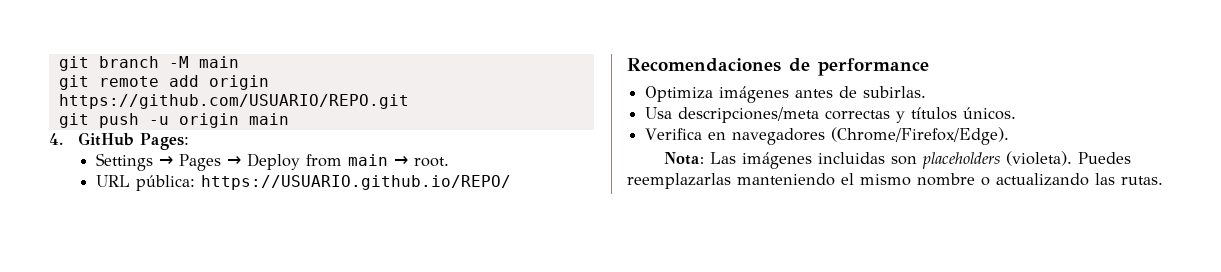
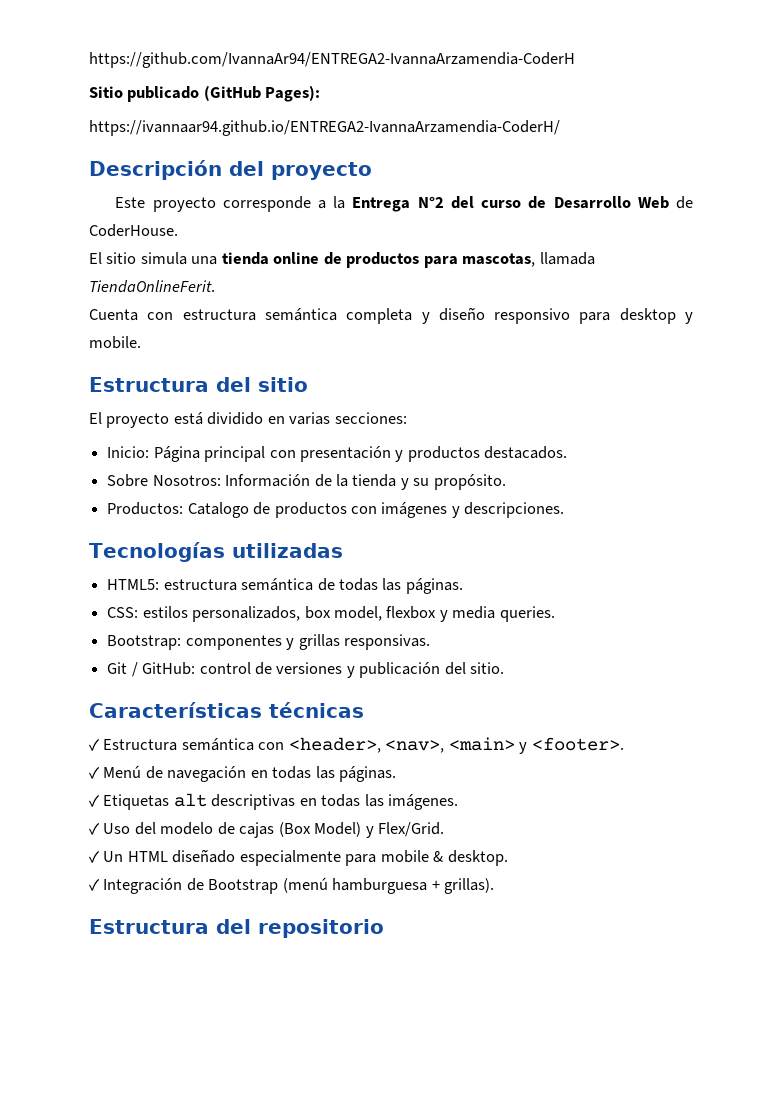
- git branch -M main
- git remote add origin https://github.com/USUARIO/REPO.git
- git push -u origin main
- 4. GitHub Pages:
- Settings → Pages → Deploy from main → root.
- URL pública: https://USUARIO.github.io/REPO/
- Recomendaciones de performance
- Optimiza imágenes antes de subirlas.
- Usa descripciones/meta correctas y títulos únicos.
- Verifica en navegadores (Chrome/Firefox/Edge).
- Nota: Las imágenes incluidas son placeholders (violeta). Puedes reemplazarlas manteniendo el mismo nombre o actualizando las rutas.
+ https://github.com/IvannaAr94/ENTREGA2-IvannaArzamendia-CoderH
+ Sitio publicado (GitHub Pages):
+ https://ivannaar94.github.io/ENTREGA2-IvannaArzamendia-CoderH/
+ Descripción del proyecto
+ Este proyecto corresponde a la Entrega N°2 del curso de Desarrollo Web de CoderHouse.
+ El sitio simula una tienda online de productos para mascotas, llamada TiendaOnlineFerit.
+ Cuenta con estructura semántica completa y diseño responsivo para desktop y mobile.
+ Estructura del sitio
+ El proyecto está dividido en varias secciones:
+ Inicio: Página principal con presentación y productos destacados.
+ Sobre Nosotros: Información de la tienda y su propósito.
+ Productos: Catalogo de productos con imágenes y descripciones.
+ Tecnologías utilizadas
+ HTML5: estructura semántica de todas las páginas.
+ CSS: estilos personalizados, box model, flexbox y media queries.
+ Bootstrap: componentes y grillas responsivas.
+ Git / GitHub: control de versiones y publicación del sitio.
+ Características técnicas
+ ✓ Estructura semántica con <header>, <nav>, <main> y <footer>.
+ ✓ Menú de navegación en todas las páginas.
+ ✓ Etiquetas alt descriptivas en todas las imágenes.
+ ✓ Uso del modelo de cajas (Box Model) y Flex/Grid.
+ ✓ Un HTML diseñado especialmente para mobile & desktop.
+ ✓ Integración de Bootstrap (menú hamburguesa + grillas).
+ Estructura del repositorio

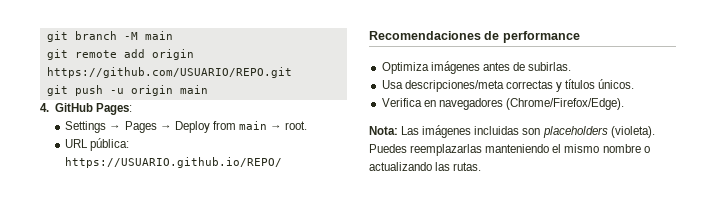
- https://github.com/IvannaAr94/ENTREGA2-IvannaArzamendia-CoderH
- Sitio publicado (GitHub Pages):
- https://ivannaar94.github.io/ENTREGA2-IvannaArzamendia-CoderH/
- Descripción del proyecto
- Este proyecto corresponde a la Entrega N°2 del curso de Desarrollo Web de CoderHouse.
- El sitio simula una tienda online de productos para mascotas, llamada TiendaOnlineFerit.
- Cuenta con estructura semántica completa y diseño responsivo para desktop y mobile.
- Estructura del sitio
- El proyecto está dividido en varias secciones:
- Inicio: Página principal con presentación y productos destacados.
- Sobre Nosotros: Información de la tienda y su propósito.
- Productos: Catalogo de productos con imágenes y descripciones.
- Tecnologías utilizadas
- HTML5: estructura semántica de todas las páginas.
- CSS: estilos personalizados, box model, flexbox y media queries.
- Bootstrap: componentes y grillas responsivas.
- Git / GitHub: control de versiones y publicación del sitio.
- Características técnicas
- ✓ Estructura semántica con <header>, <nav>, <main> y <footer>.
- ✓ Menú de navegación en todas las páginas.
- ✓ Etiquetas alt descriptivas en todas las imágenes.
- ✓ Uso del modelo de cajas (Box Model) y Flex/Grid.
- ✓ Un HTML diseñado especialmente para mobile & desktop.
- ✓ Integración de Bootstrap (menú hamburguesa + grillas).
- Estructura del repositorio
+ git branch -M main
+ git remote add origin https://github.com/USUARIO/REPO.git
+ git push -u origin main
+ 4. GitHub Pages:
+ Settings → Pages → Deploy from main → root.
+ URL pública: https://USUARIO.github.io/REPO/
+ Recomendaciones de performance
+ Optimiza imágenes antes de subirlas.
+ Usa descripciones/meta correctas y títulos únicos.
+ Verifica en navegadores (Chrome/Firefox/Edge).
+ Nota: Las imágenes incluidas son placeholders (violeta). Puedes reemplazarlas manteniendo el mismo nombre o actualizando las rutas.

